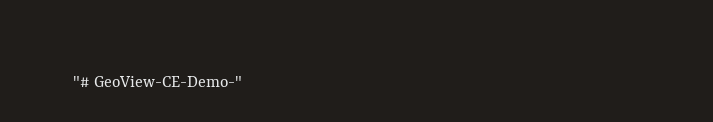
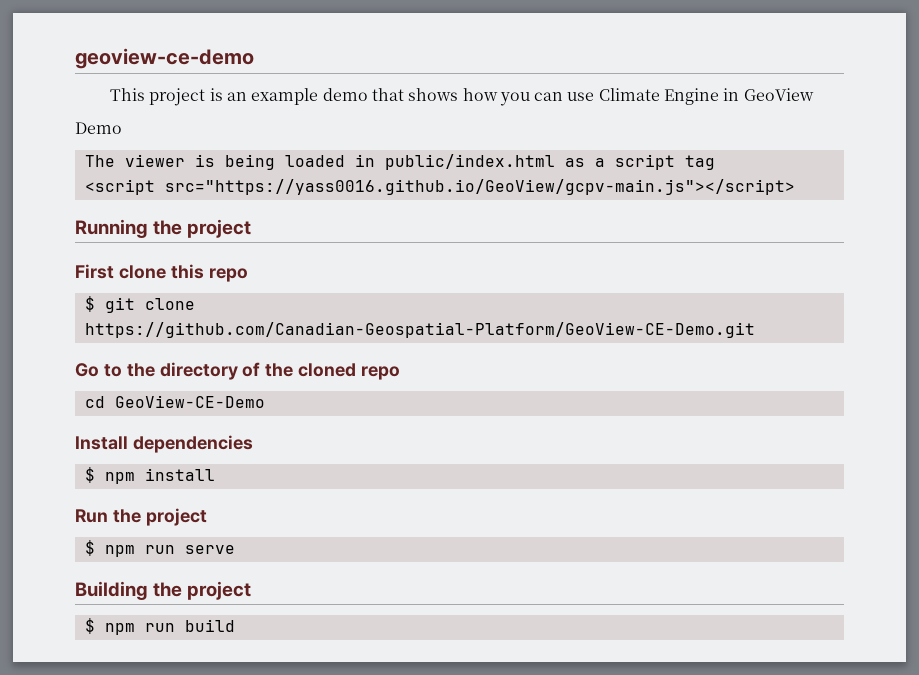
- "# GeoView-CE-Demo-"
+ geoview-ce-demo
+ This project is an example demo that shows how you can use Climate Engine in GeoView
+ Demo
+ The viewer is being loaded in public/index.html as a script tag
+ <script src="https://yass0016.github.io/GeoView/gcpv-main.js"></script>
+ Running the project
+ First clone this repo
+ $ git clone https://github.com/Canadian-Geospatial-Platform/GeoView-CE-Demo.git
+ Go to the directory of the cloned repo
+ cd GeoView-CE-Demo
+ Install dependencies
+ $ npm install
+ Run the project
+ $ npm run serve
+ Building the project
+ $ npm run build

